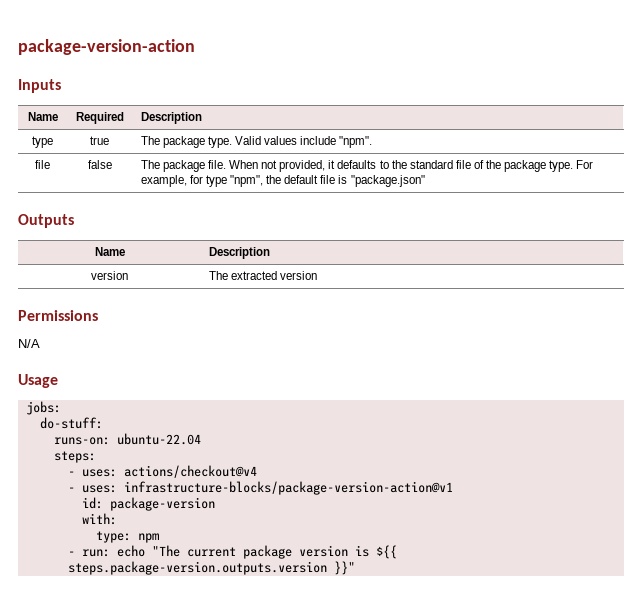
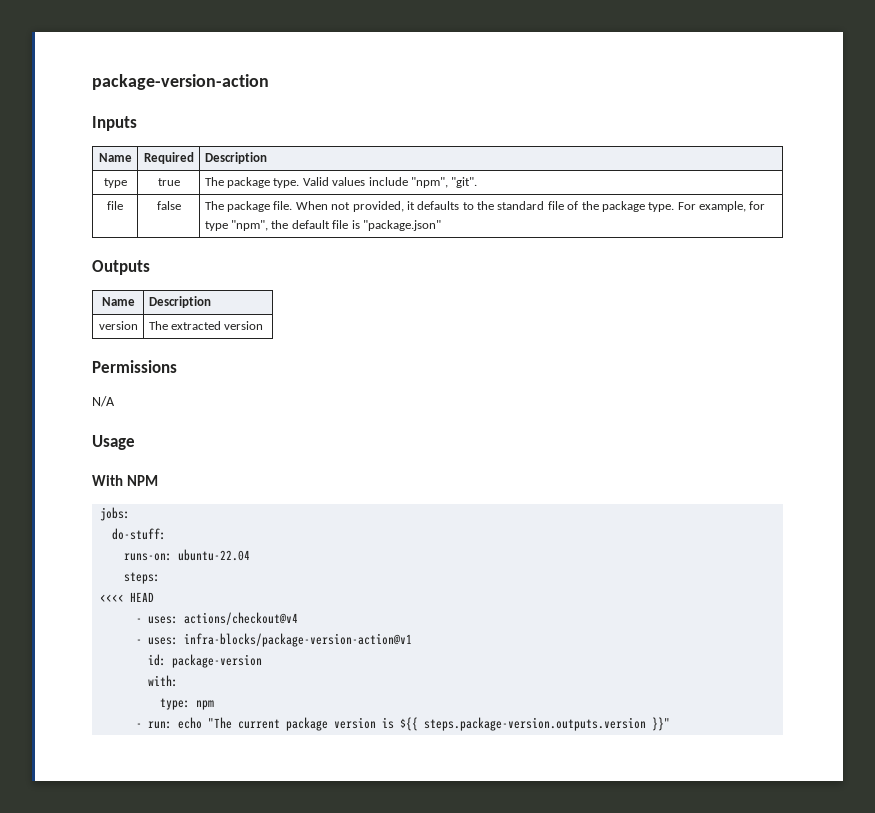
- type | true | The package type. Valid values include "npm".
+ type | true | The package type. Valid values include "npm", "git".
+ With NPM
+ <<<< HEAD
- - uses: infrastructure-blocks/package-version-action@v1
+ - uses: infra-blocks/package-version-action@v1

